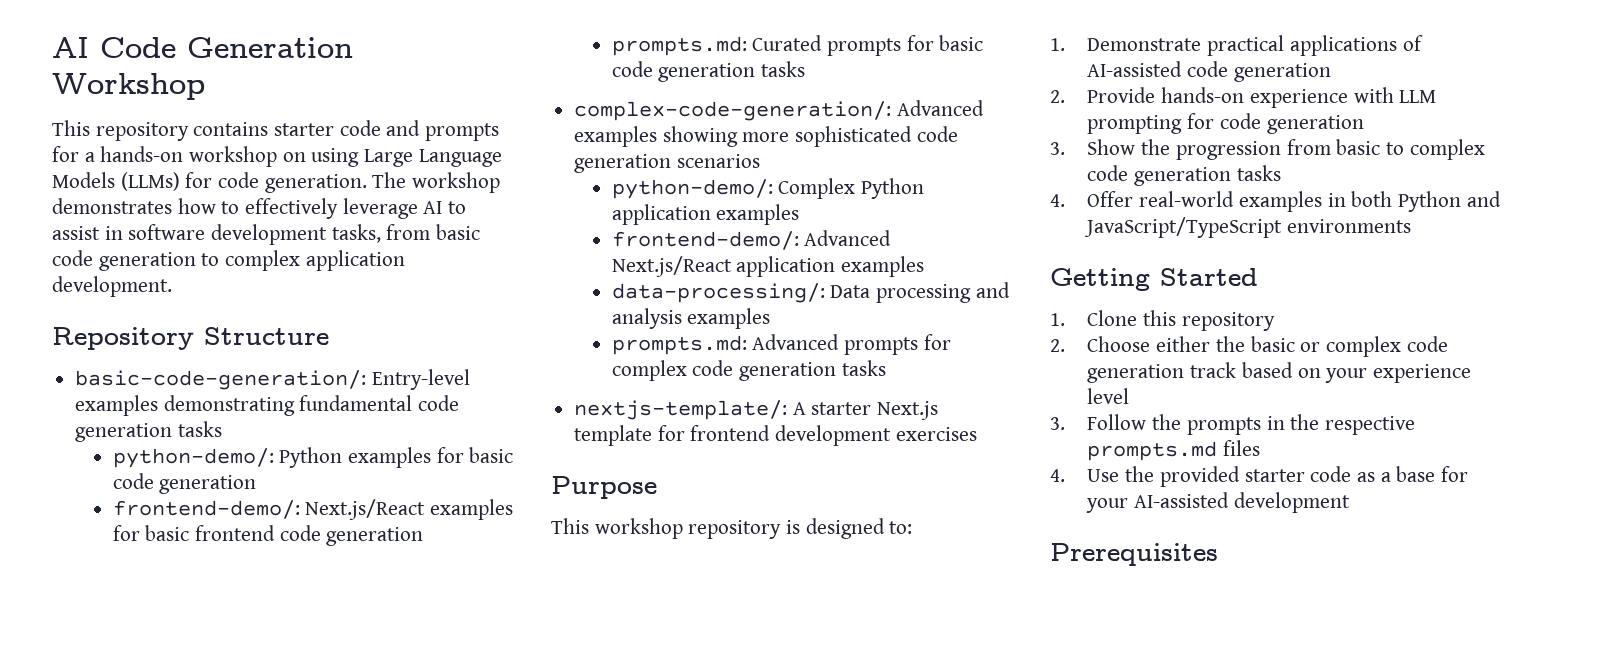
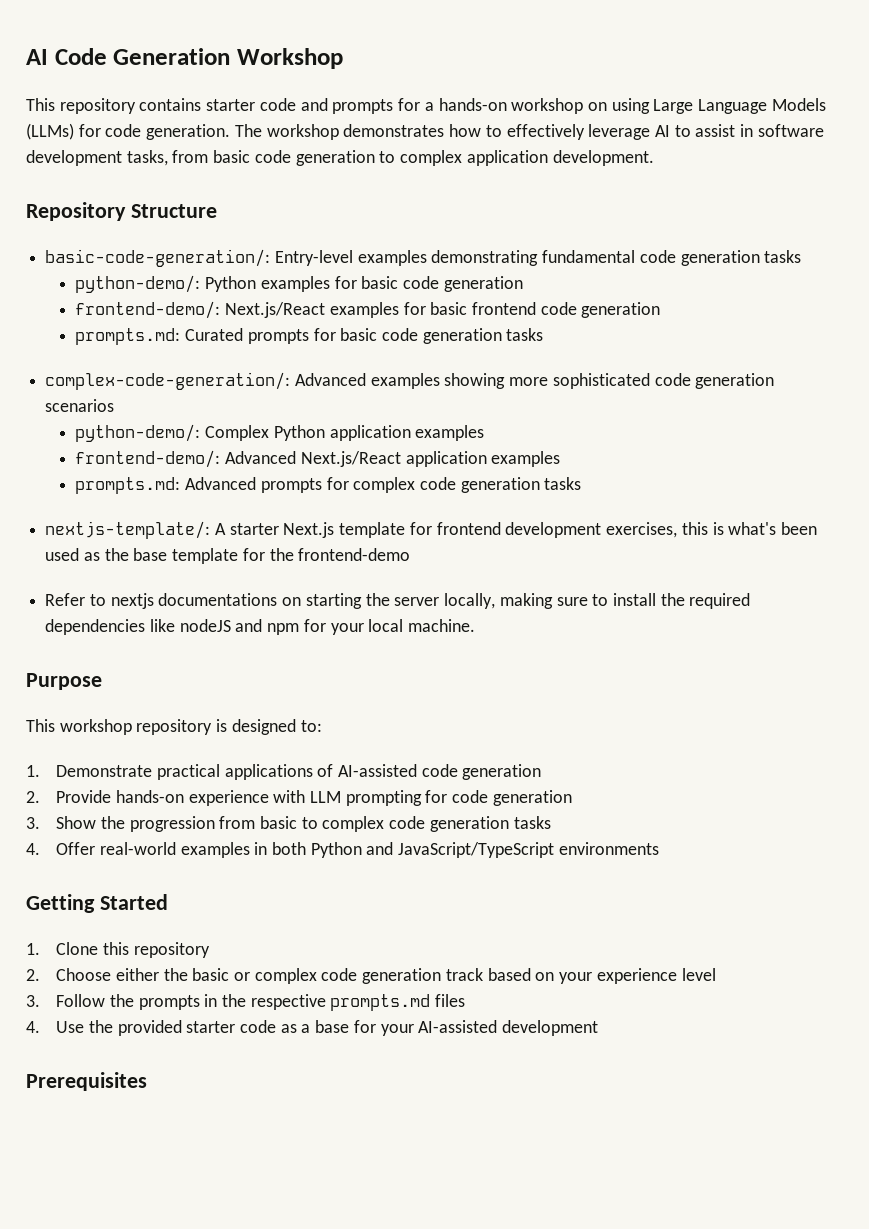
- data-processing/: Data processing and analysis examples
- nextjs-template/: A starter Next.js template for frontend development exercises
+ nextjs-template/: A starter Next.js template for frontend development exercises, this is what's been used as the base template for the frontend-demo
+ Refer to nextjs documentations on starting the server locally, making sure to install the required dependencies like nodeJS and npm for your local machine.

